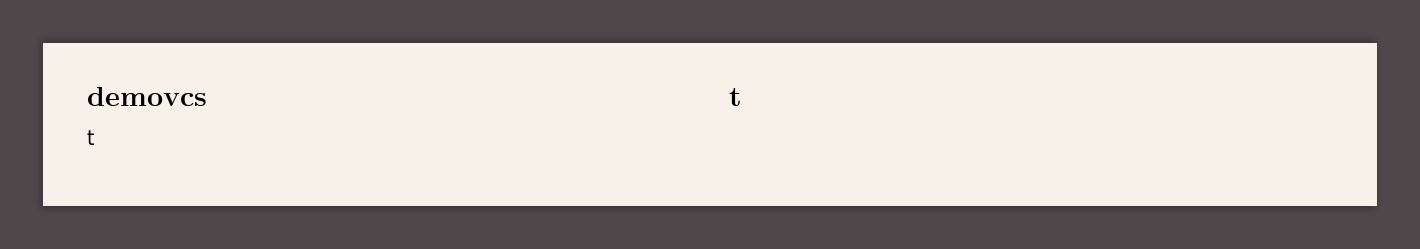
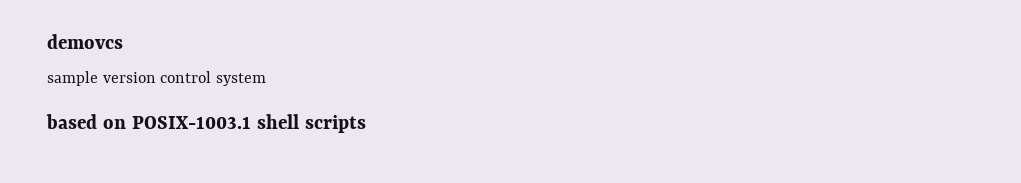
  demovcs
- t
- t
+ sample version control system
+ based on POSIX-1003.1 shell scripts

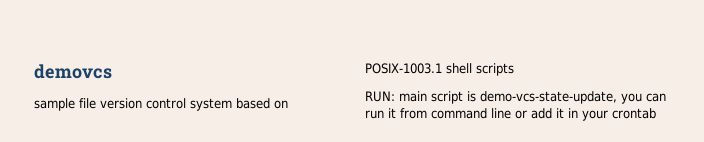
- sample version control system
- based on POSIX-1003.1 shell scripts
+ sample file version control system based on POSIX-1003.1 shell scripts
+ RUN: main script is demo-vcs-state-update, you can run it from command line or add it in your crontab

